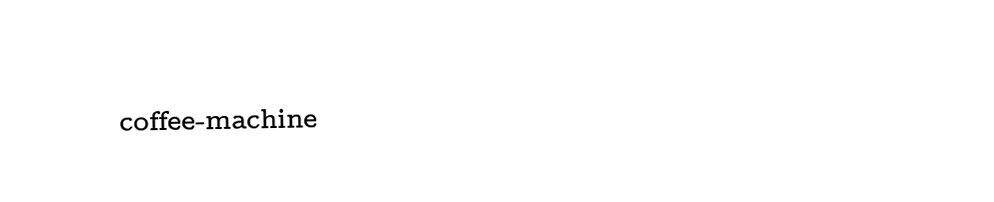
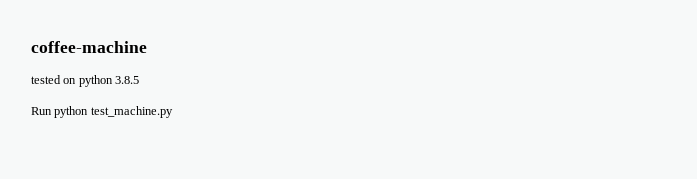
+ tested on python 3.8.5
+ Run python test_machine.py

